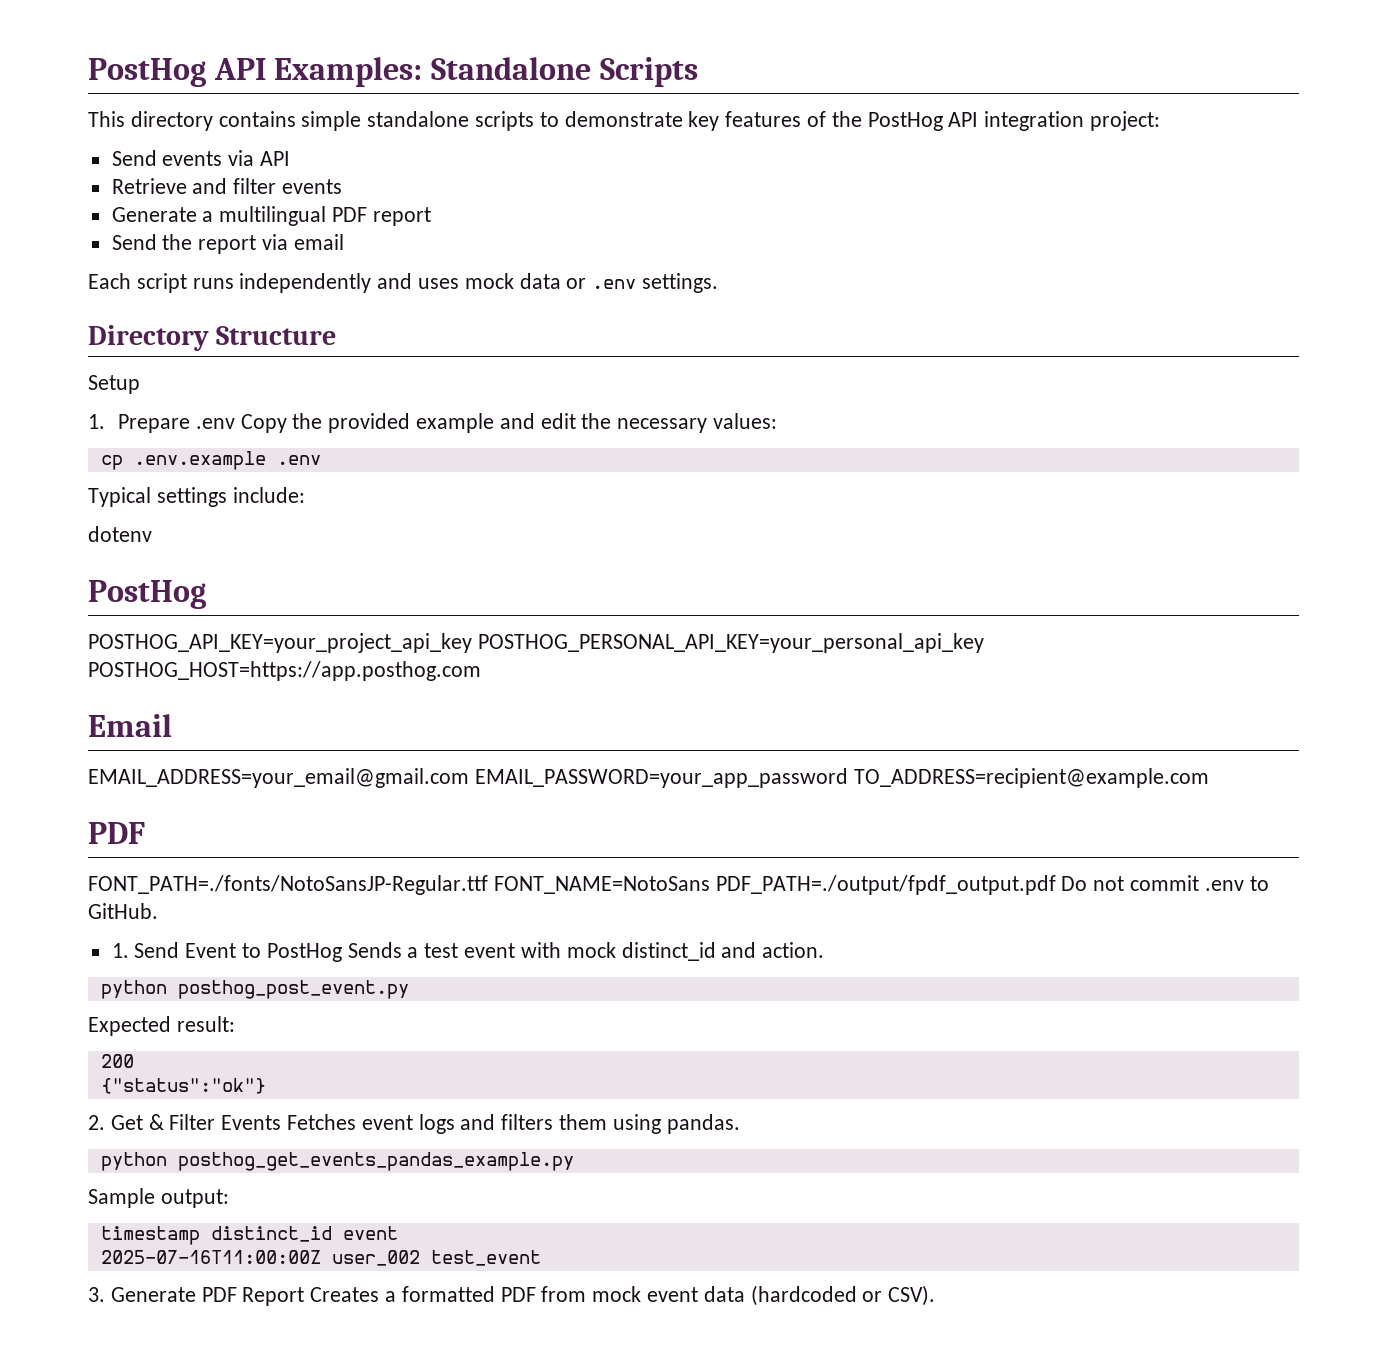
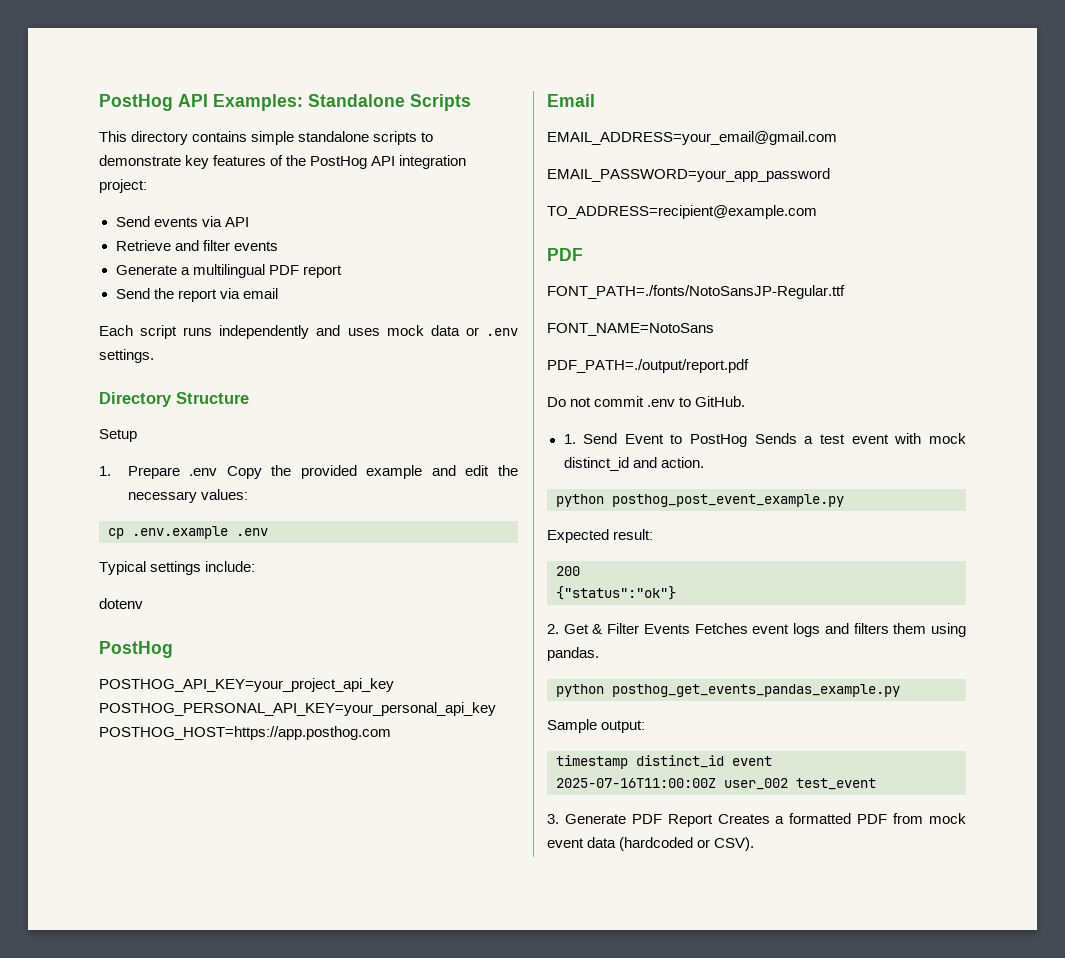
- EMAIL_ADDRESS=your_email@gmail.com EMAIL_PASSWORD=your_app_password TO_ADDRESS=recipient@example.com
+ EMAIL_ADDRESS=your_email@gmail.com
+ EMAIL_PASSWORD=your_app_password
+ TO_ADDRESS=recipient@example.com
- FONT_PATH=./fonts/NotoSansJP-Regular.ttf FONT_NAME=NotoSans PDF_PATH=./output/fpdf_output.pdf Do not commit .env to GitHub.
+ FONT_PATH=./fonts/NotoSansJP-Regular.ttf
+ FONT_NAME=NotoSans
+ PDF_PATH=./output/report.pdf
+ Do not commit .env to GitHub.
- python posthog_post_event.py
+ python posthog_post_event_example.py

